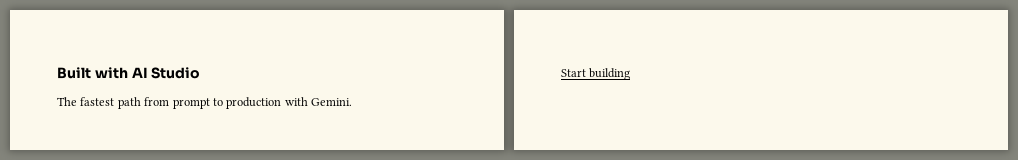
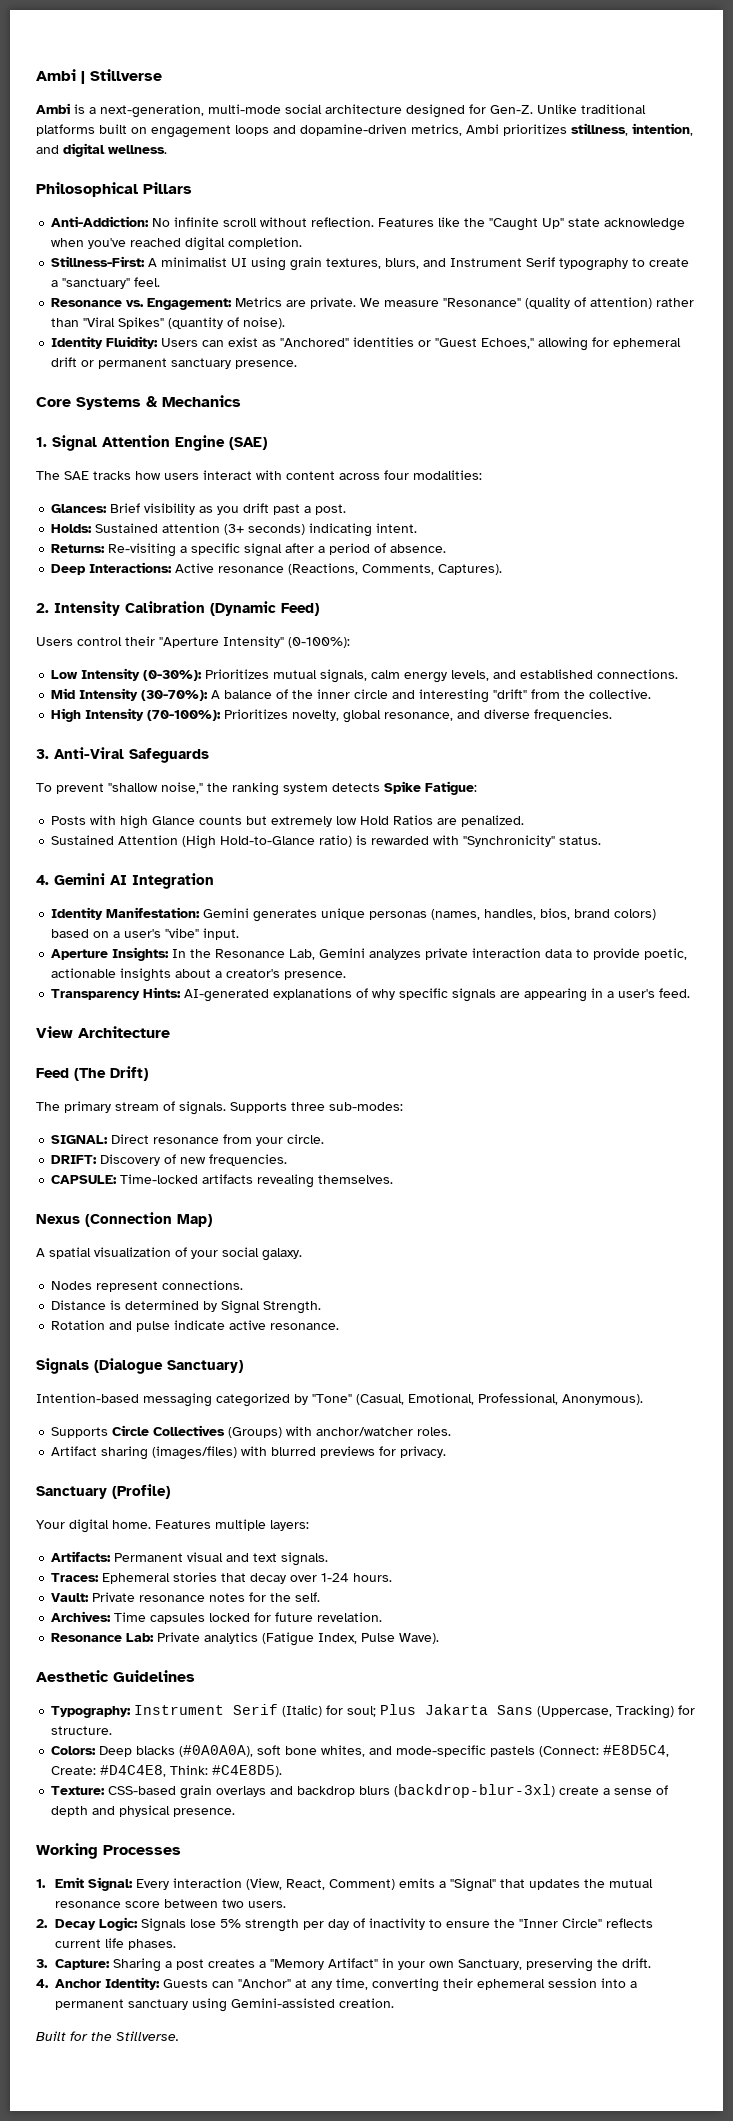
- Built with AI Studio
- The fastest path from prompt to production with Gemini.
- Start building
+ Ambi | Stillverse
+ Ambi is a next-generation, multi-mode social architecture designed for Gen-Z. Unlike traditional platforms built on engagement loops and dopamine-driven metrics, Ambi prioritizes stillness, intention, and digital wellness.
+ Philosophical Pillars
+ Anti-Addiction: No infinite scroll without reflection. Features like the "Caught Up" state acknowledge when you've reached digital completion.
+ Stillness-First: A minimalist UI using grain textures, blurs, and Instrument Serif typography to create a "sanctuary" feel.
+ Resonance vs. Engagement: Metrics are private. We measure "Resonance" (quality of attention) rather than "Viral Spikes" (quantity of noise).
+ Identity Fluidity: Users can exist as "Anchored" identities or "Guest Echoes," allowing for ephemeral drift or permanent sanctuary presence.
+ Core Systems & Mechanics
+ 1. Signal Attention Engine (SAE)
+ The SAE tracks how users interact with content across four modalities:
+ Glances: Brief visibility as you drift past a post.
+ Holds: Sustained attention (3+ seconds) indicating intent.
+ Returns: Re-visiting a specific signal after a period of absence.
+ Deep Interactions: Active resonance (Reactions, Comments, Captures).
+ 2. Intensity Calibration (Dynamic Feed)
+ Users control their "Aperture Intensity" (0-100%):
+ Low Intensity (0-30%): Prioritizes mutual signals, calm energy levels, and established connections.
+ Mid Intensity (30-70%): A balance of the inner circle and interesting "drift" from the collective.
+ High Intensity (70-100%): Prioritizes novelty, global resonance, and diverse frequencies.
+ 3. Anti-Viral Safeguards
+ To prevent "shallow noise," the ranking system detects Spike Fatigue:
+ Posts with high Glance counts but extremely low Hold Ratios are penalized.
+ Sustained Attention (High Hold-to-Glance ratio) is rewarded with "Synchronicity" status.
+ 4. Gemini AI Integration
+ Identity Manifestation: Gemini generates unique personas (names, handles, bios, brand colors) based on a user's "vibe" input.
+ Aperture Insights: In the Resonance Lab, Gemini analyzes private interaction data to provide poetic, actionable insights about a creator's presence.
+ Transparency Hints: AI-generated explanations of why specific signals are appearing in a user's feed.
+ View Architecture
+ Feed (The Drift)
+ The primary stream of signals. Supports three sub-modes:
+ SIGNAL: Direct resonance from your circle.
+ DRIFT: Discovery of new frequencies.
+ CAPSULE: Time-locked artifacts revealing themselves.
+ Nexus (Connection Map)
+ A spatial visualization of your social galaxy.
+ Nodes represent connections.
+ Distance is determined by Signal Strength.
+ Rotation and pulse indicate active resonance.
+ Signals (Dialogue Sanctuary)
+ Intention-based messaging categorized by "Tone" (Casual, Emotional, Professional, Anonymous).
+ Supports Circle Collectives (Groups) with anchor/watcher roles.
+ Artifact sharing (images/files) with blurred previews for privacy.
+ Sanctuary (Profile)
+ Your digital home. Features multiple layers:
+ Artifacts: Permanent visual and text signals.
+ Traces: Ephemeral stories that decay over 1-24 hours.
+ Vault: Private resonance notes for the self.
+ Archives: Time capsules locked for future revelation.
+ Resonance Lab: Private analytics (Fatigue Index, Pulse Wave).
+ Aesthetic Guidelines
+ Typography: Instrument Serif (Italic) for soul; Plus Jakarta Sans (Uppercase, Tracking) for structure.
+ Colors: Deep blacks (#0A0A0A), soft bone whites, and mode-specific pastels (Connect: #E8D5C4, Create: #D4C4E8, Think: #C4E8D5).
+ Texture: CSS-based grain overlays and backdrop blurs (backdrop-blur-3xl) create a sense of depth and physical presence.
+ Working Processes
+ 1. Emit Signal: Every interaction (View, React, Comment) emits a "Signal" that updates the mutual resonance score between two users.
+ 2. Decay Logic: Signals lose 5% strength per day of inactivity to ensure the "Inner Circle" reflects current life phases.
+ 3. Capture: Sharing a post creates a "Memory Artifact" in your own Sanctuary, preserving the drift.
+ 4. Anchor Identity: Guests can "Anchor" at any time, converting their ephemeral session into a permanent sanctuary using Gemini-assisted creation.
+ Built for the Stillverse.

